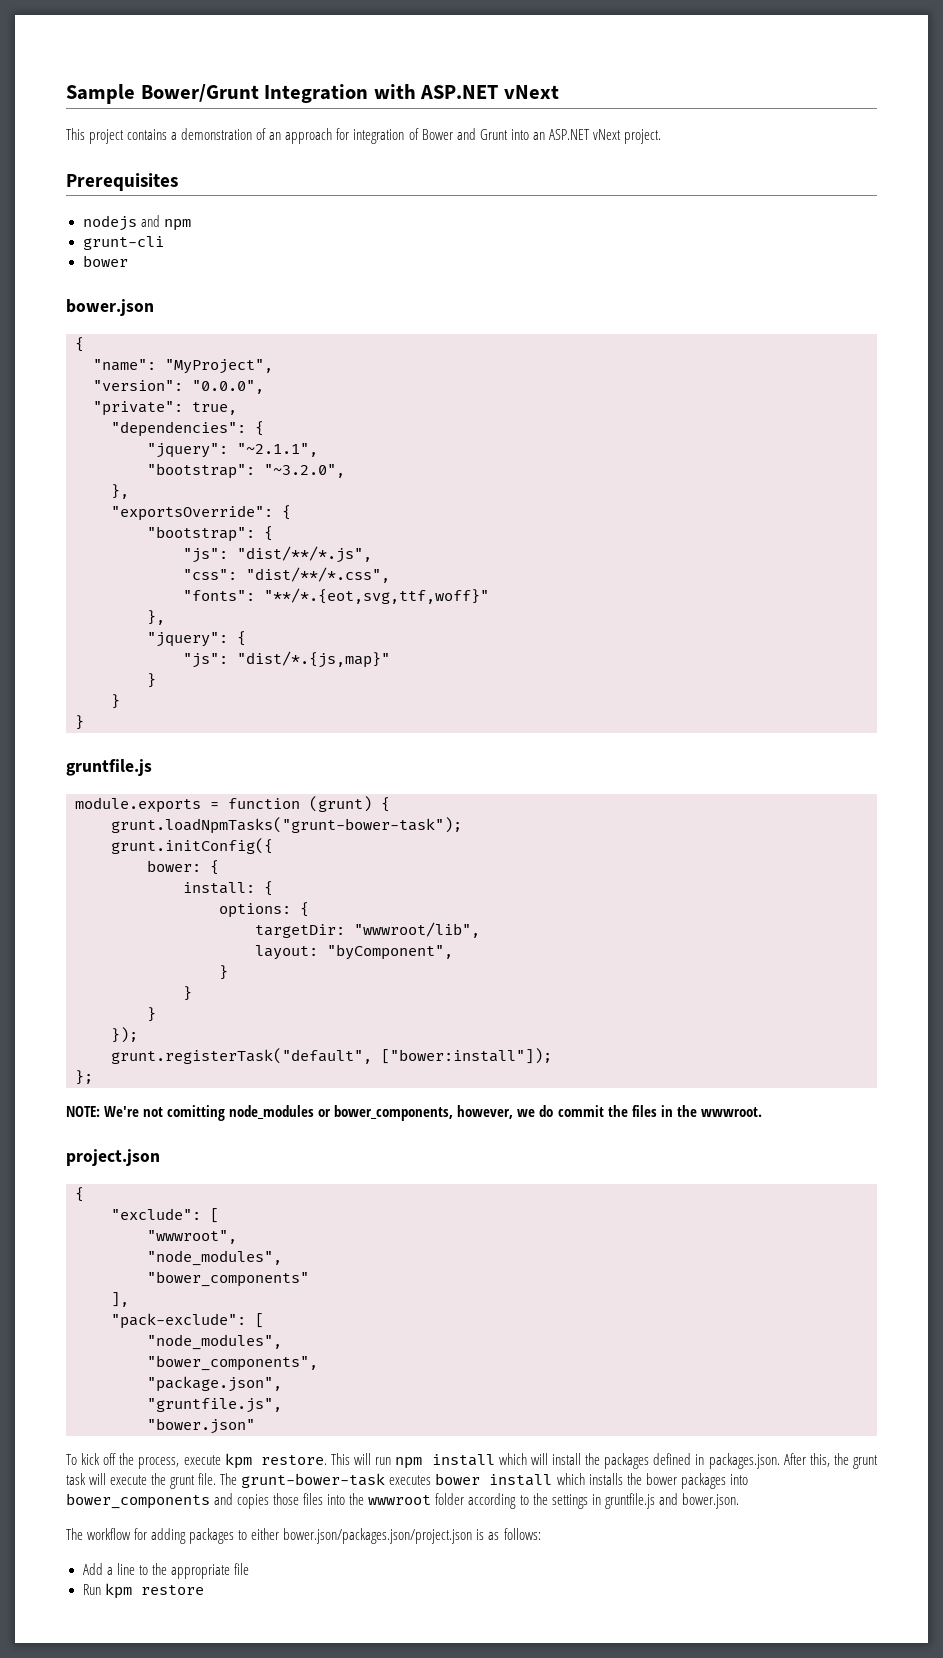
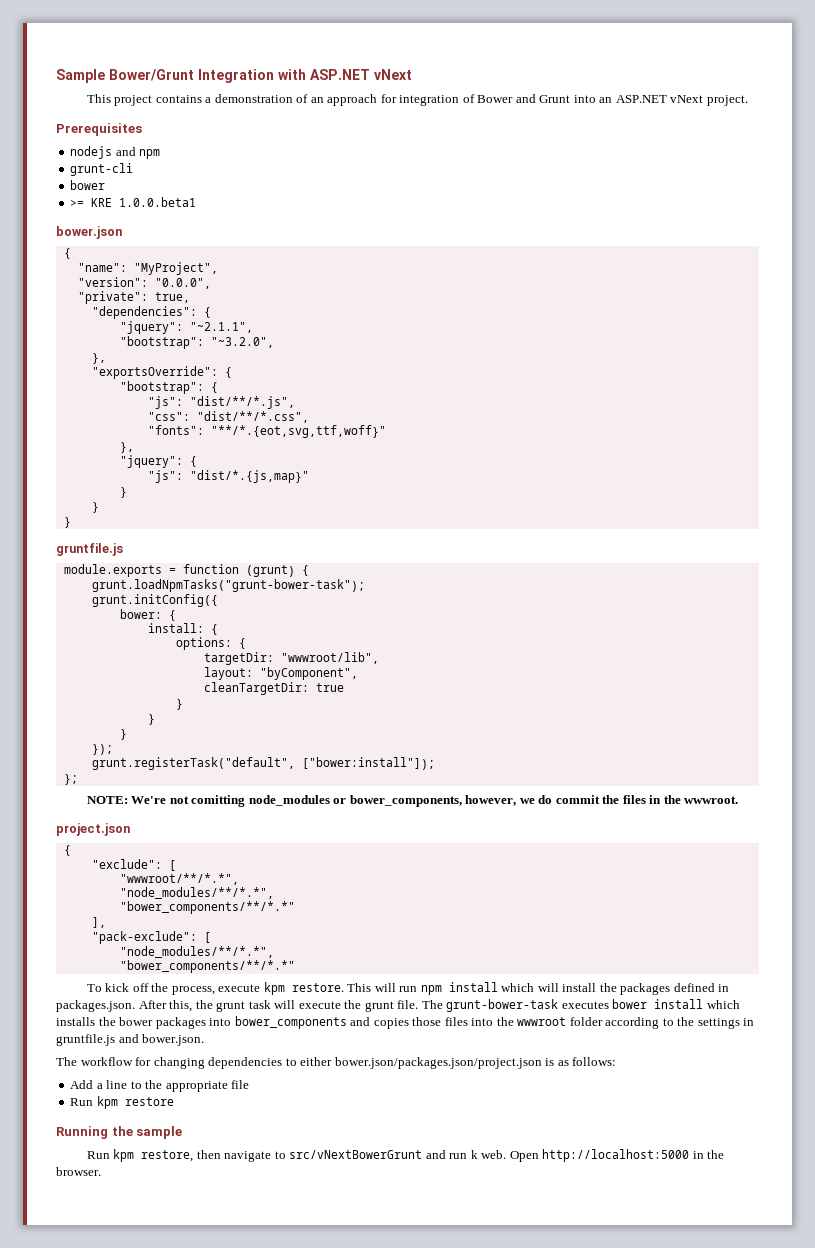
+ >= KRE 1.0.0.beta1
+ cleanTargetDir: true
- "wwwroot",
- "node_modules",
- "bower_components"
+ "wwwroot/**/*.*",
+ "node_modules/**/*.*",
+ "bower_components/**/*.*"
  "pack-exclude": [
- "node_modules",
- "bower_components",
- "package.json",
- "gruntfile.js",
- "bower.json"
+ "node_modules/**/*.*",
+ "bower_components/**/*.*"
- The workflow for adding packages to either bower.json/packages.json/project.json is as follows:
+ The workflow for changing dependencies to either bower.json/packages.json/project.json is as follows:
+ Running the sample
+ Run kpm restore, then navigate to src/vNextBowerGrunt and run k web. Open http://localhost:5000 in the browser.

